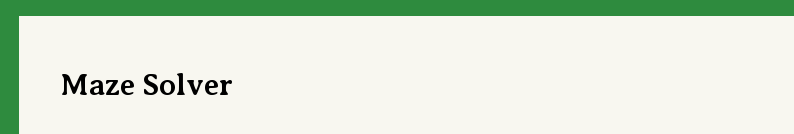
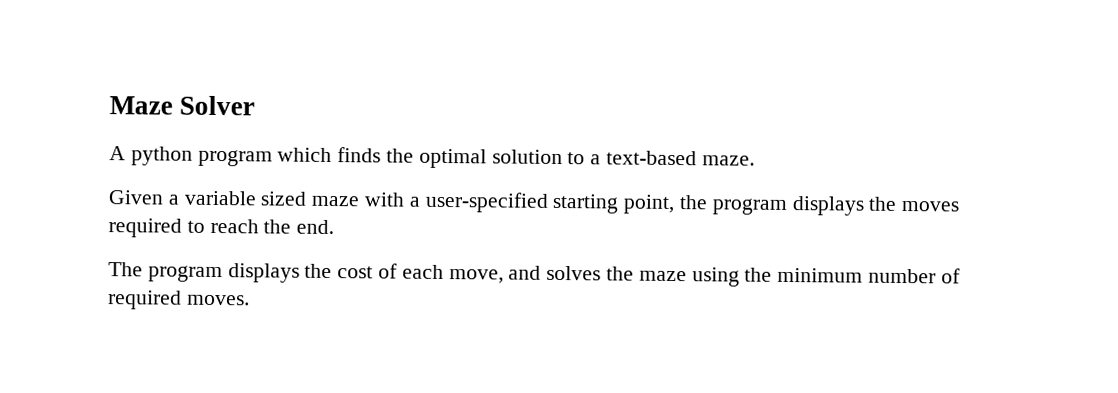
+ A python program which finds the optimal solution to a text-based maze.
+ Given a variable sized maze with a user-specified starting point, the program displays the moves required to reach the end.
+ The program displays the cost of each move, and solves the maze using the minimum number of required moves.

